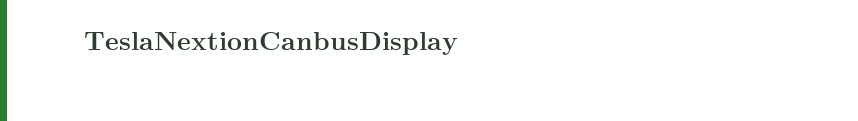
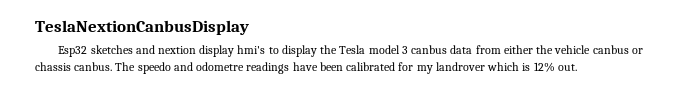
+ Esp32 sketches and nextion display hmi's to display the Tesla model 3 canbus data from either the vehicle canbus or chassis canbus. The speedo and odometre readings have been calibrated for my landrover which is 12% out.

